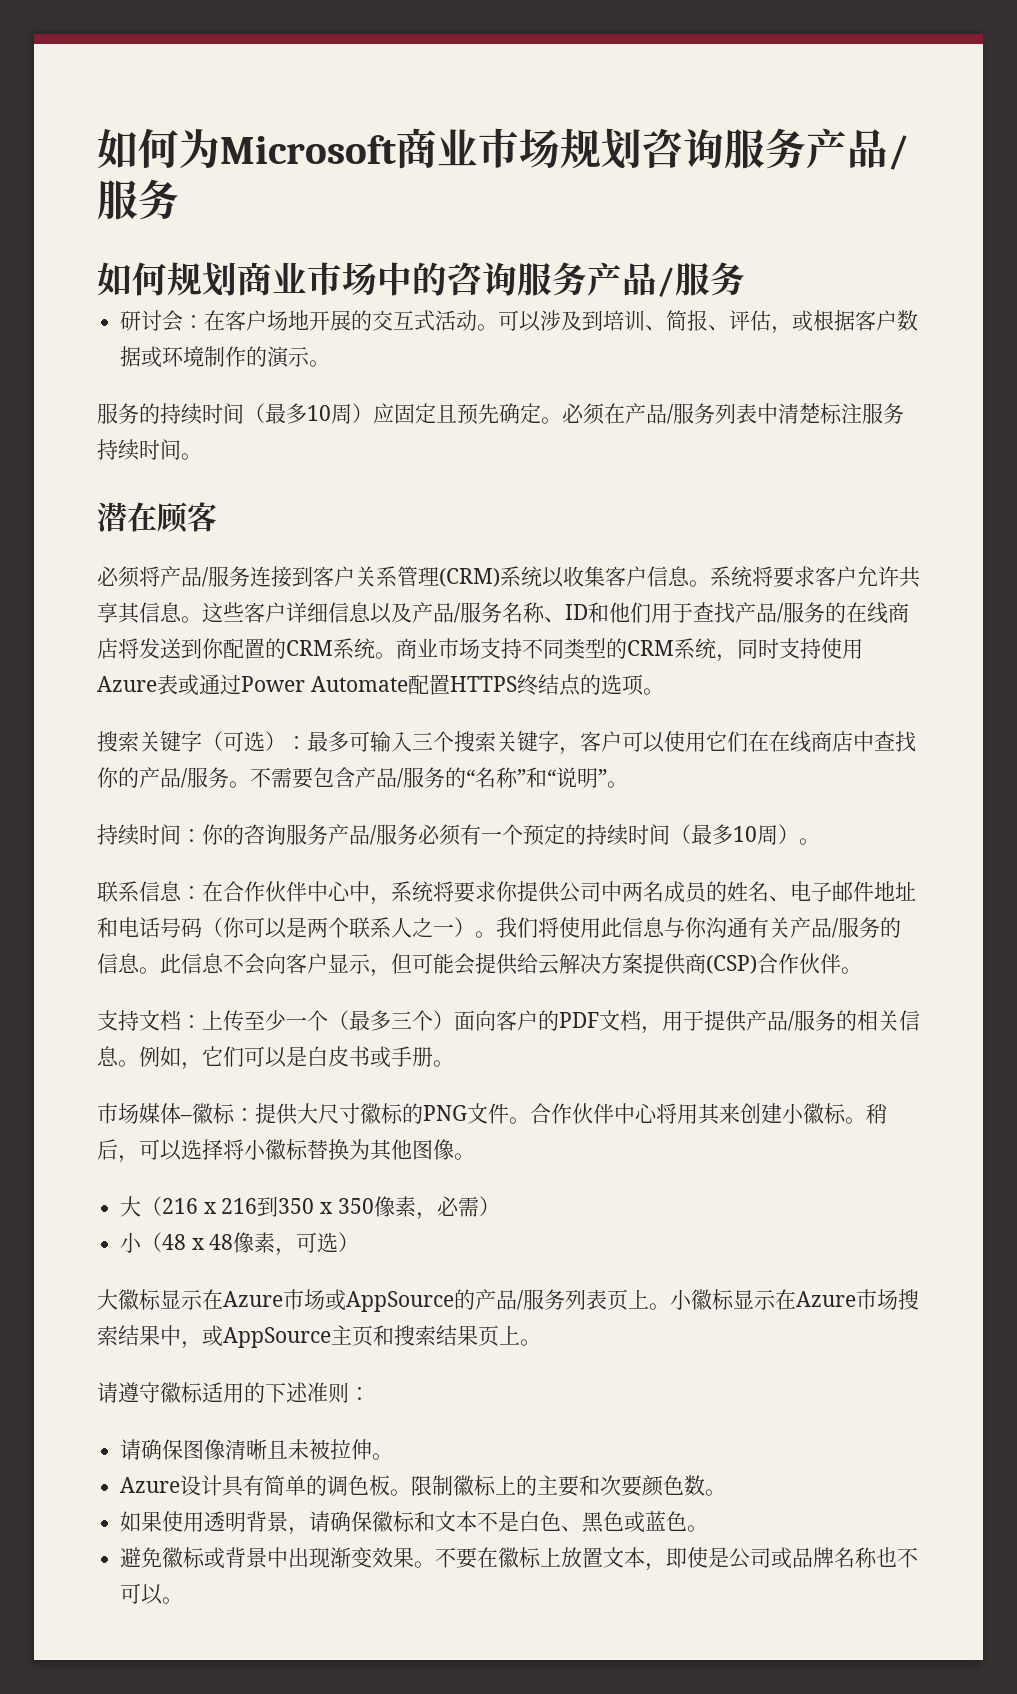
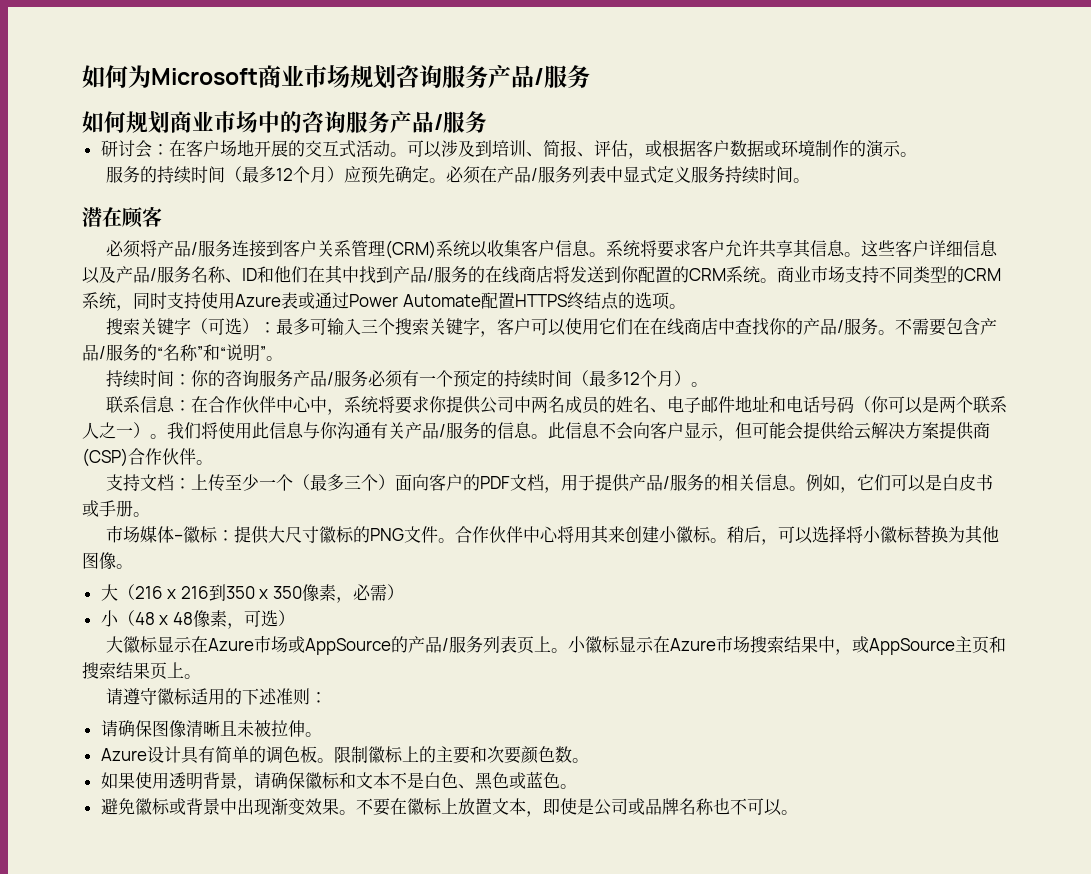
- 服务的持续时间（最多10周）应固定且预先确定。
+ 服务的持续时间（最多12个月）应预先确定。
- 必须在产品/服务列表中清楚标注服务持续时间。
+ 必须在产品/服务列表中显式定义服务持续时间。
- 这些客户详细信息以及产品/服务名称、ID和他们用于查找产品/服务的在线商店将发送到你配置的CRM系统。
+ 这些客户详细信息以及产品/服务名称、ID和他们在其中找到产品/服务的在线商店将发送到你配置的CRM系统。
- 持续时间：你的咨询服务产品/服务必须有一个预定的持续时间（最多10周）。
+ 持续时间：你的咨询服务产品/服务必须有一个预定的持续时间（最多12个月）。

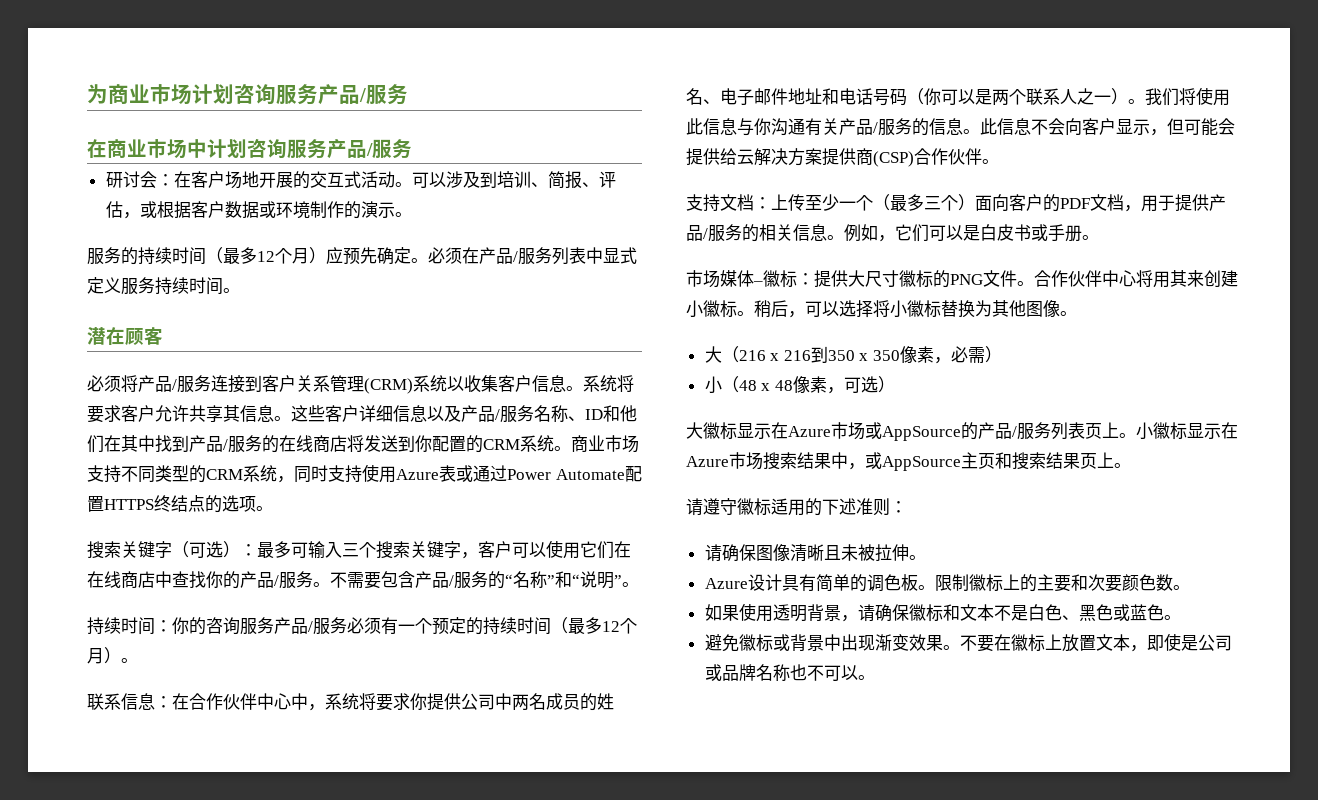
- 如何为Microsoft商业市场规划咨询服务产品/服务
- 如何规划商业市场中的咨询服务产品/服务
+ 为商业市场计划咨询服务产品/服务
+ 在商业市场中计划咨询服务产品/服务

